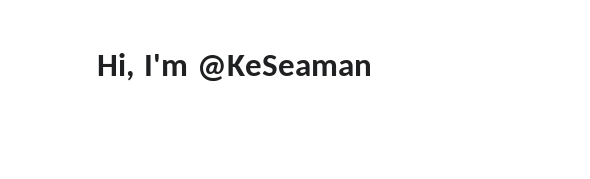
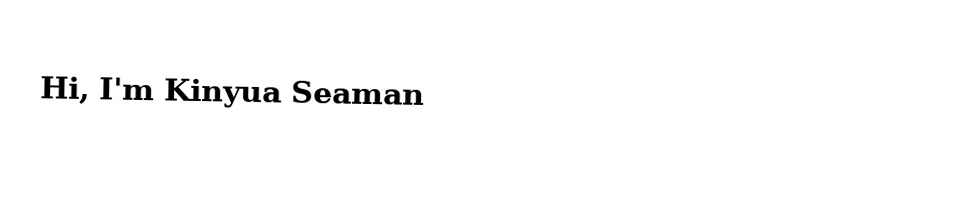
- Hi, I'm @KeSeaman
+ Hi, I'm Kinyua Seaman

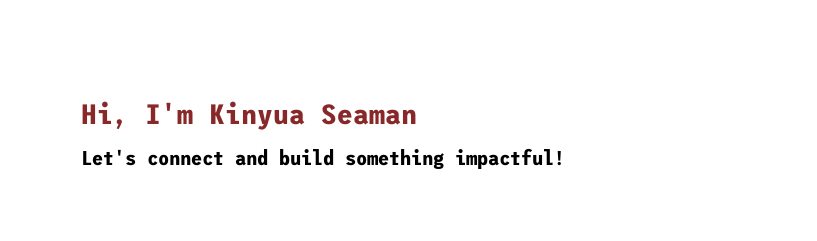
+ Let's connect and build something impactful!

